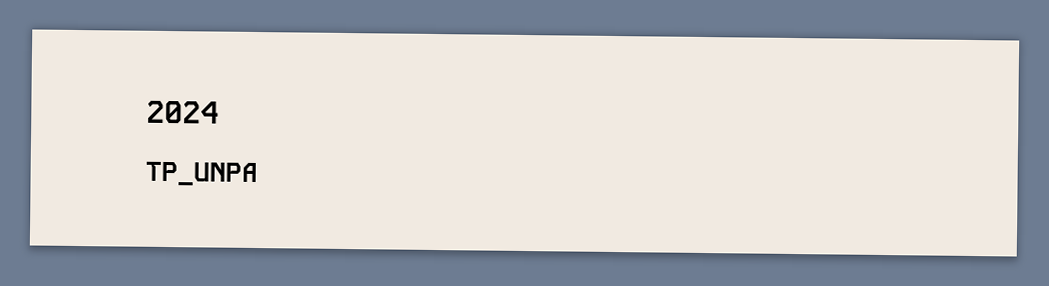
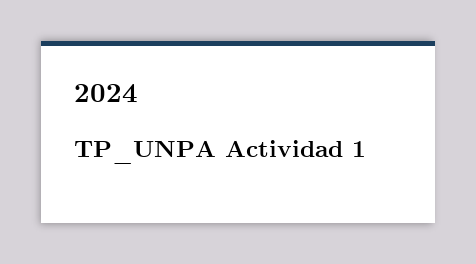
- TP_UNPA
+ TP_UNPA Actividad 1

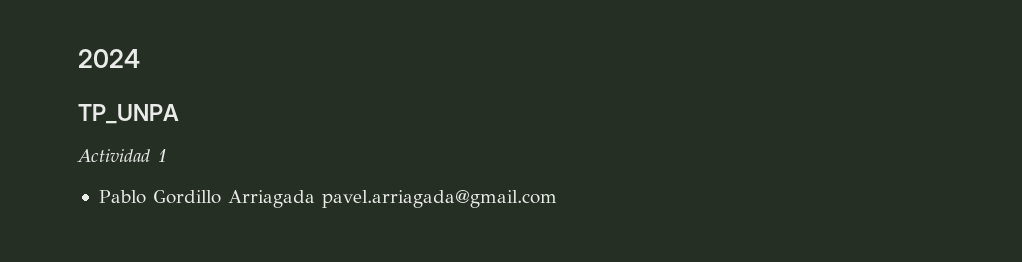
- TP_UNPA Actividad 1
+ TP_UNPA
+ Actividad 1
+ Pablo Gordillo Arriagada pavel.arriagada@gmail.com

